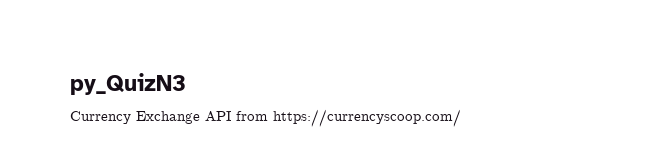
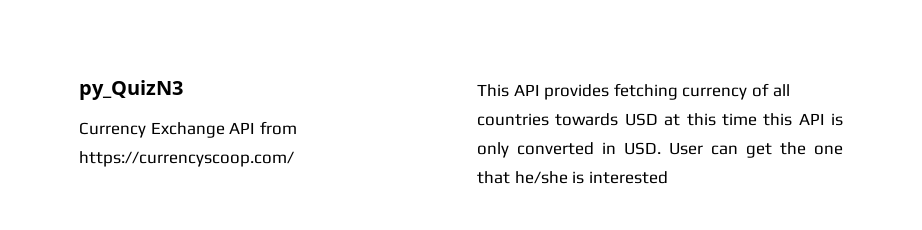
+ This API provides fetching currency of all countries towards USD at this time this API is only converted in USD. User can get the one that he/she is interested

